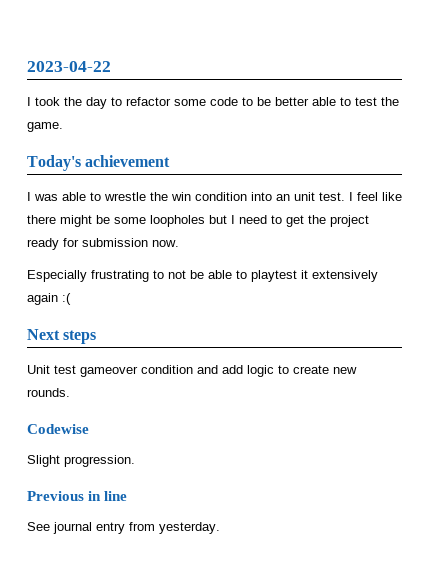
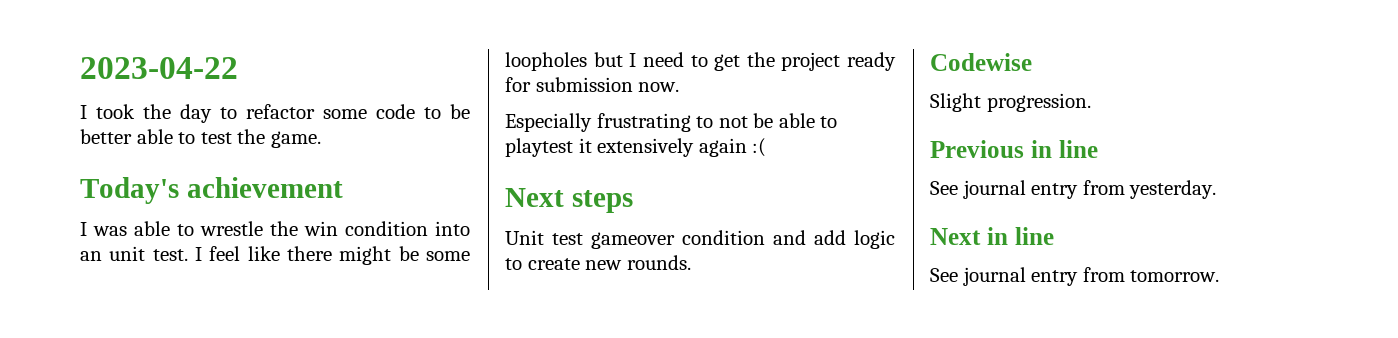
+ Next in line
+ See journal entry from tomorrow.

